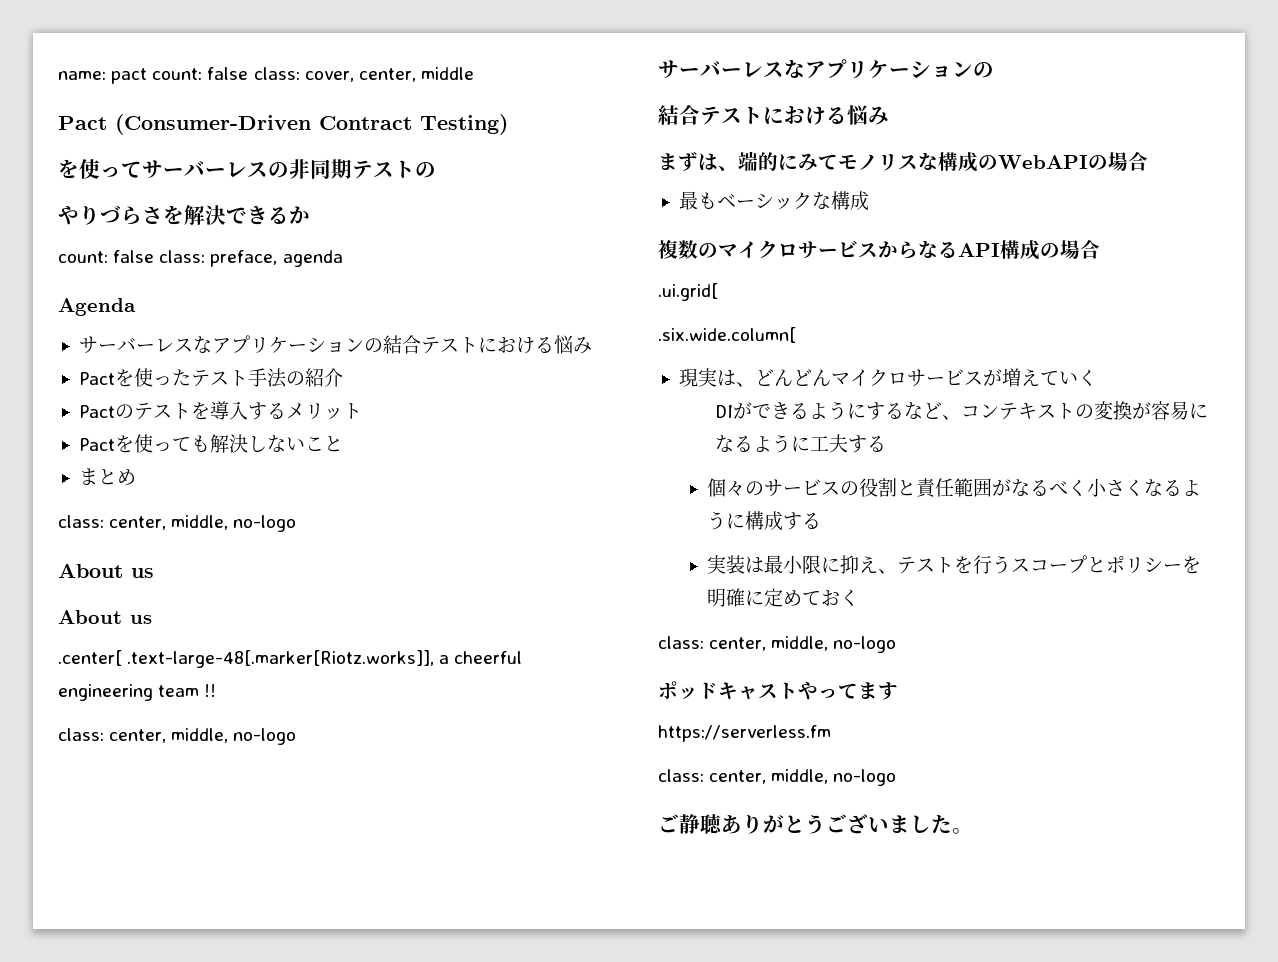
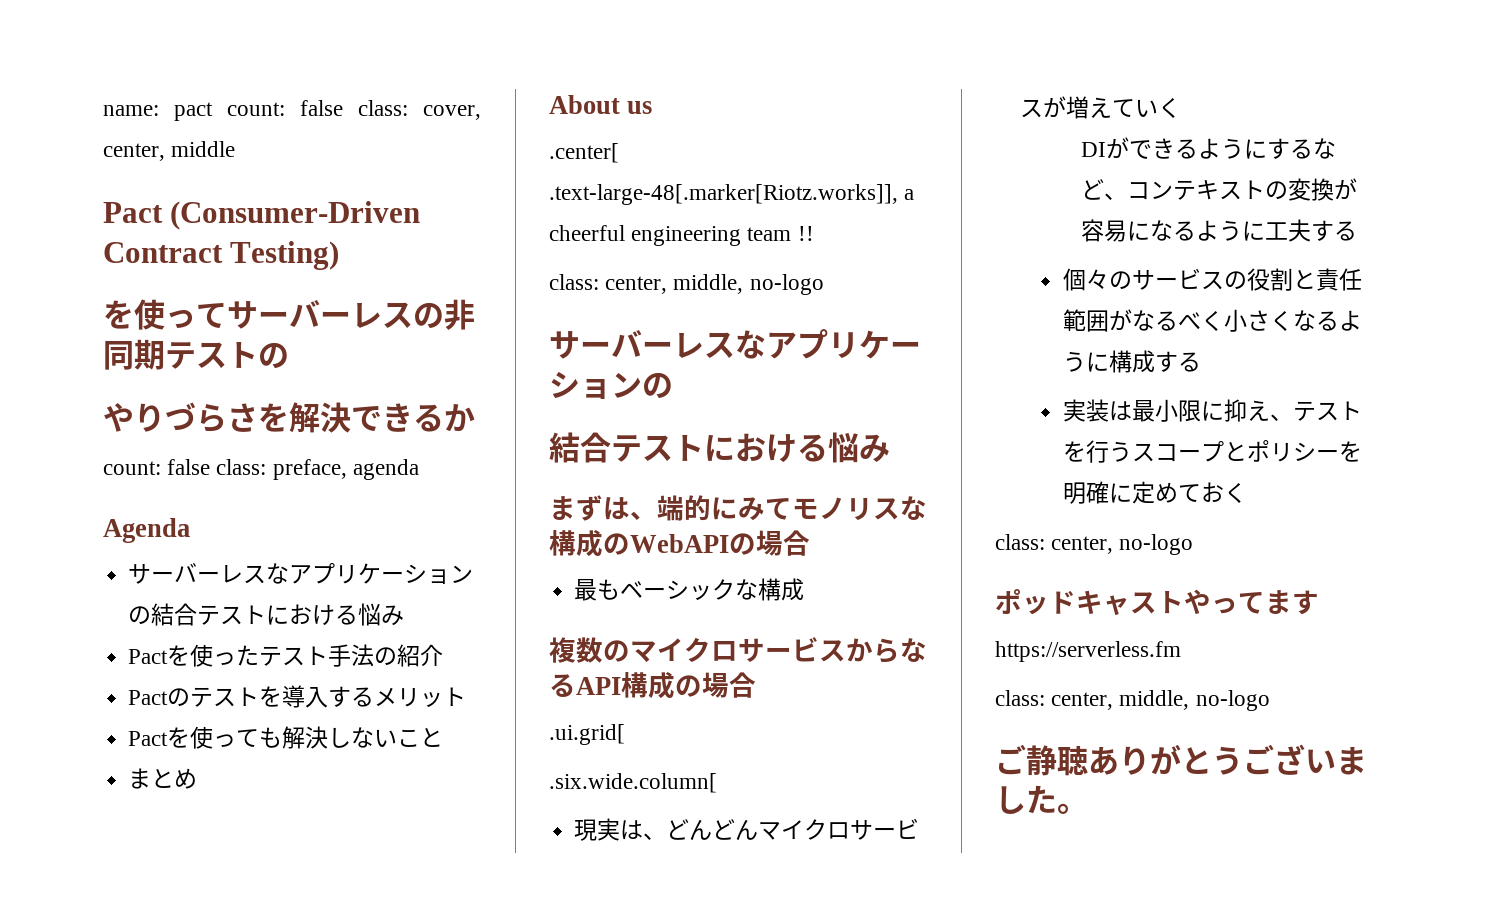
  まとめ
- class: center, middle, no-logo
- About us
  実装は最小限に抑え、テストを行うスコープとポリシーを明確に定めておく
- class: center, middle, no-logo
+ class: center, no-logo

